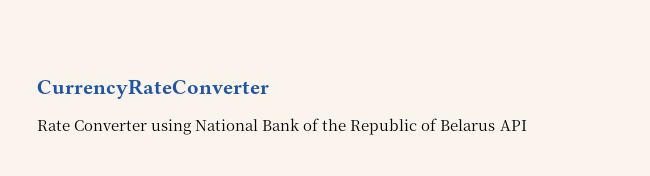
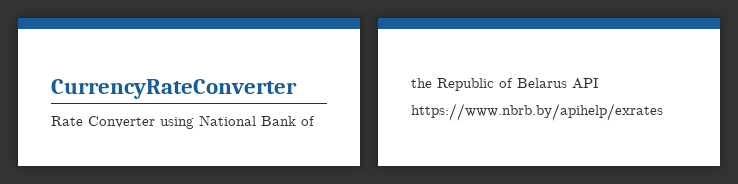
+ https://www.nbrb.by/apihelp/exrates

